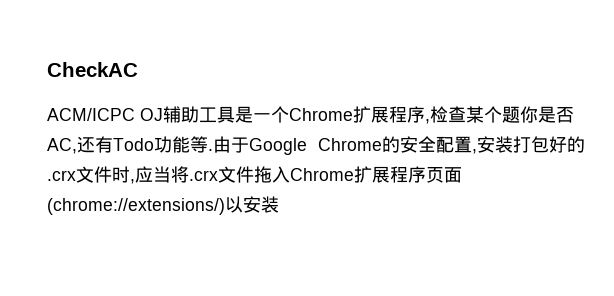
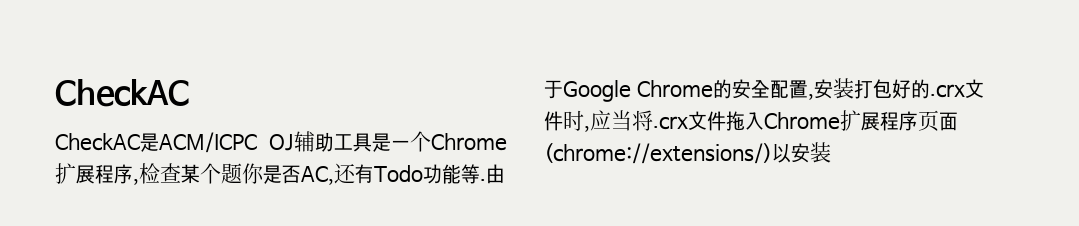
- ACM/ICPC OJ辅助工具是一个Chrome扩展程序,检查某个题你是否AC,还有Todo功能等.
+ CheckAC是ACM/ICPC OJ辅助工具是一个Chrome扩展程序,检查某个题你是否AC,还有Todo功能等.

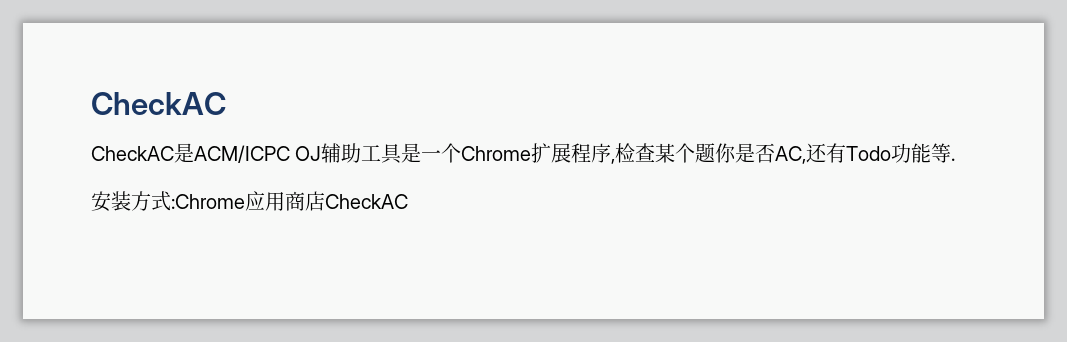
- CheckAC是ACM/ICPC OJ辅助工具是一个Chrome扩展程序,检查某个题你是否AC,还有Todo功能等.由于Google Chrome的安全配置,安装打包好的.crx文件时,应当将.crx文件拖入Chrome扩展程序页面(chrome://extensions/)以安装
+ CheckAC是ACM/ICPC OJ辅助工具是一个Chrome扩展程序,检查某个题你是否AC,还有Todo功能等.
+ 安装方式:Chrome应用商店CheckAC

